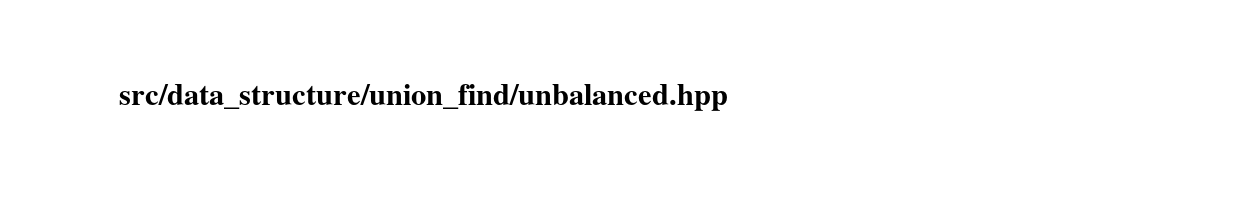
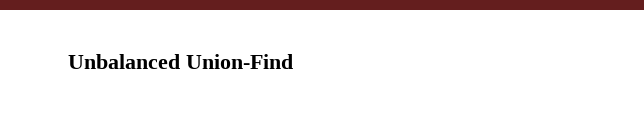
- src/data_structure/union_find/unbalanced.hpp
+ Unbalanced Union-Find

